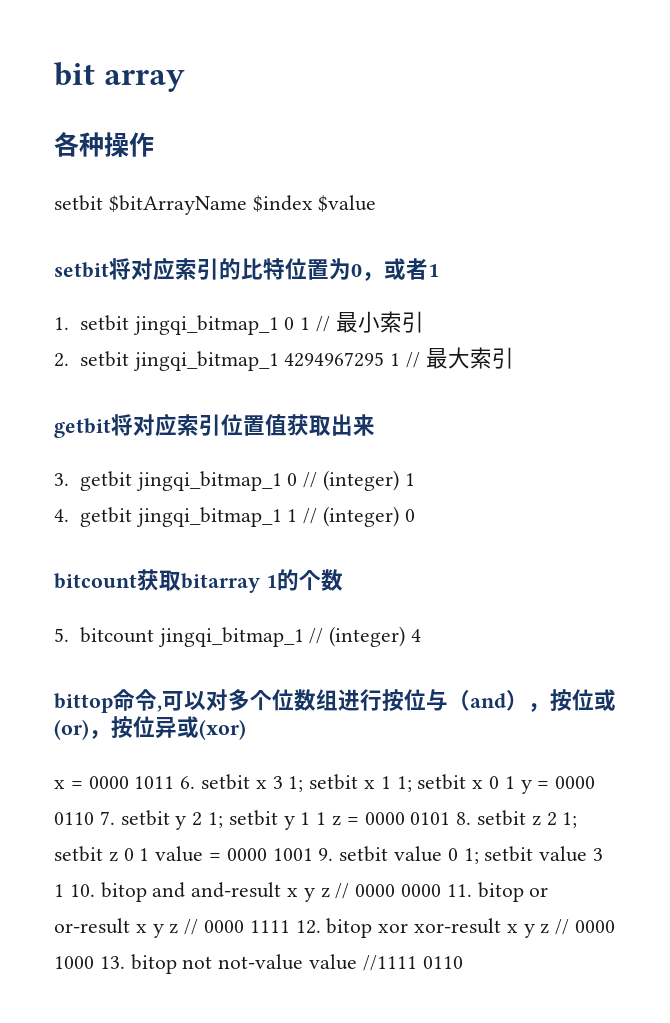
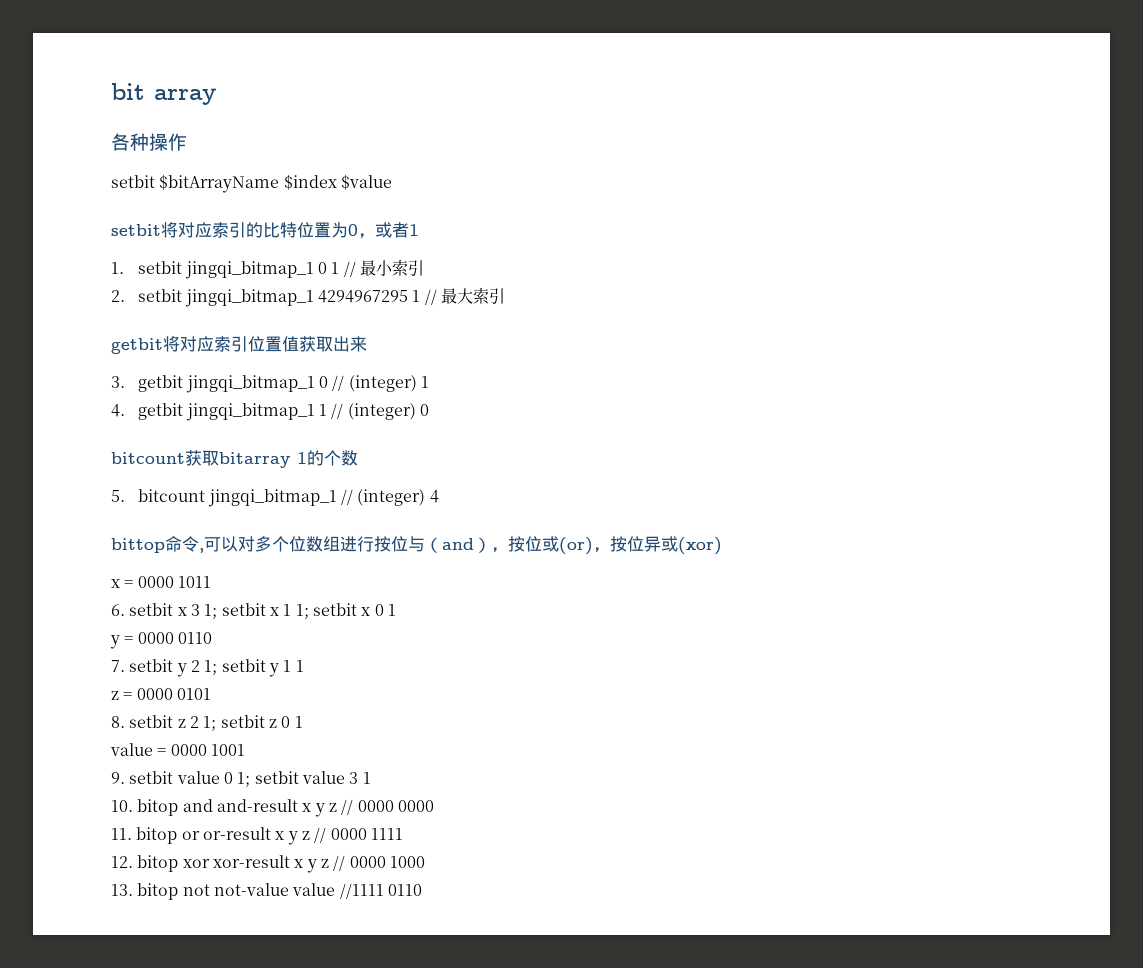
- x = 0000 1011 6. setbit x 3 1;
+ x = 0000 1011
+ 6. setbit x 3 1;
- setbit x 0 1 y = 0000 0110 7. setbit y 2 1;
+ setbit x 0 1
+ y = 0000 0110
+ 7. setbit y 2 1;
- setbit y 1 1 z = 0000 0101 8. setbit z 2 1;
+ setbit y 1 1
+ z = 0000 0101
+ 8. setbit z 2 1;
- setbit z 0 1 value = 0000 1001 9. setbit value 0 1;
+ setbit z 0 1
+ value = 0000 1001
+ 9. setbit value 0 1;
- setbit value 3 1 10. bitop and and-result x y z // 0000 0000 11. bitop or or-result x y z // 0000 1111 12. bitop xor xor-result x y z // 0000 1000 13. bitop not not-value value //1111 0110
+ setbit value 3 1
+ 10. bitop and and-result x y z // 0000 0000
+ 11. bitop or or-result x y z // 0000 1111
+ 12. bitop xor xor-result x y z // 0000 1000
+ 13. bitop not not-value value //1111 0110

